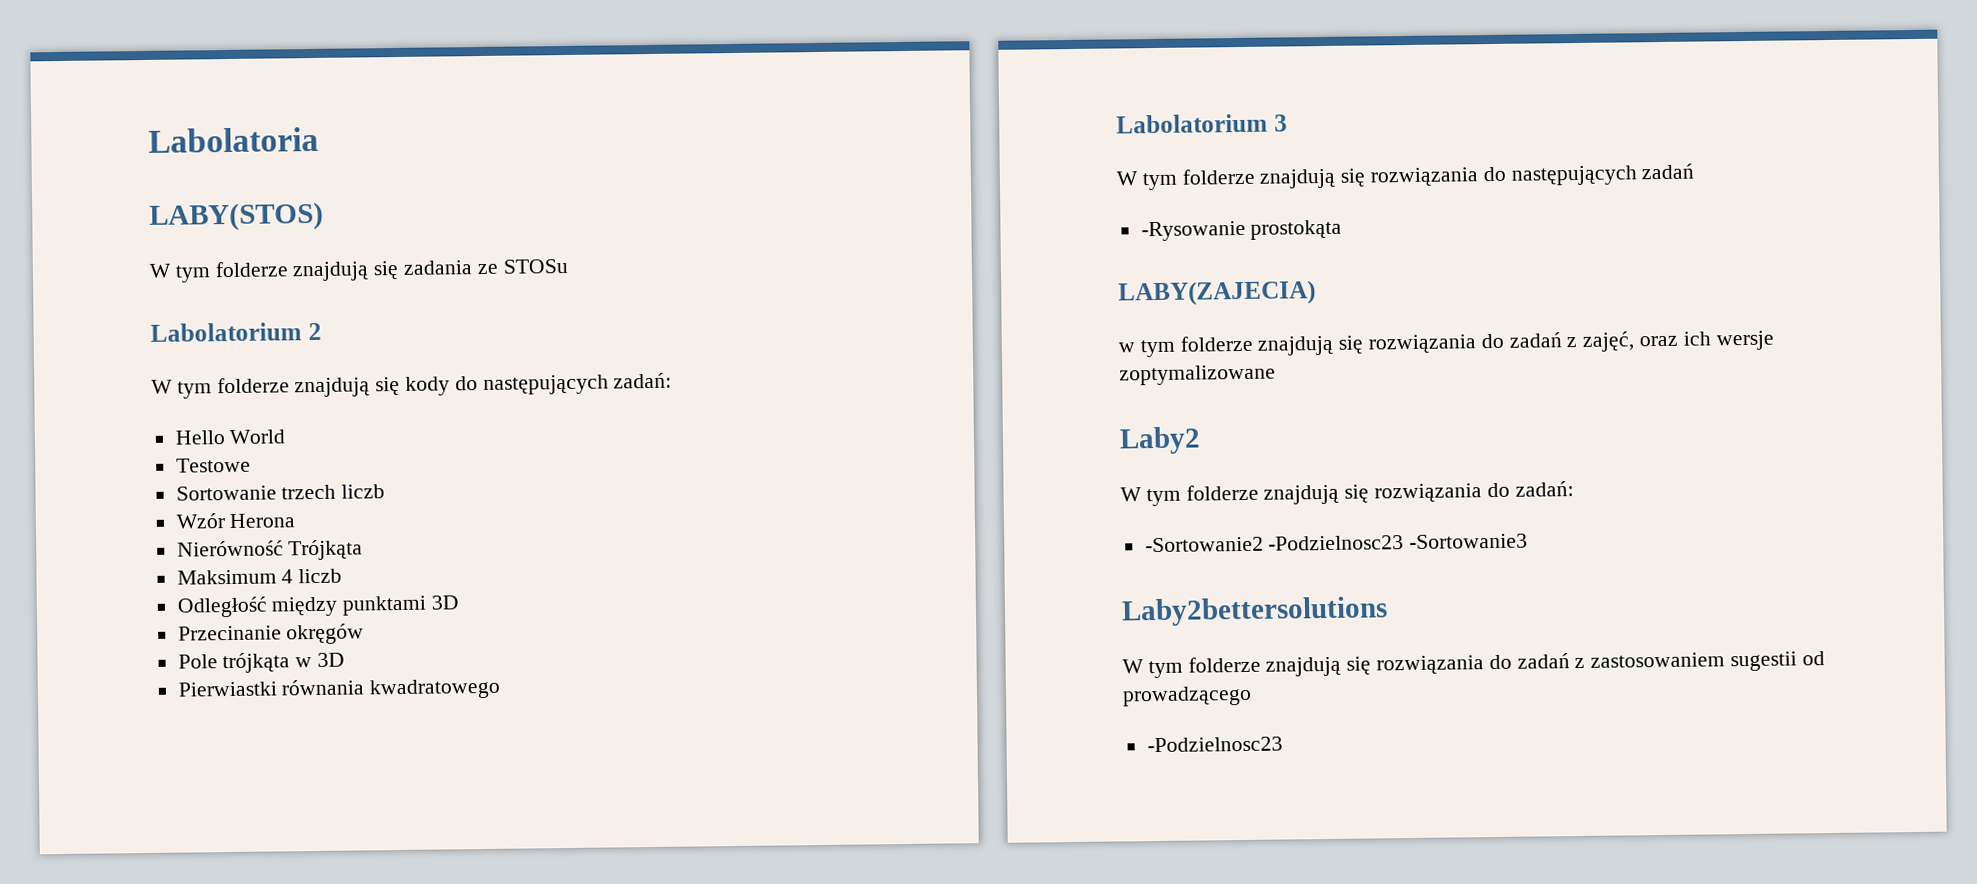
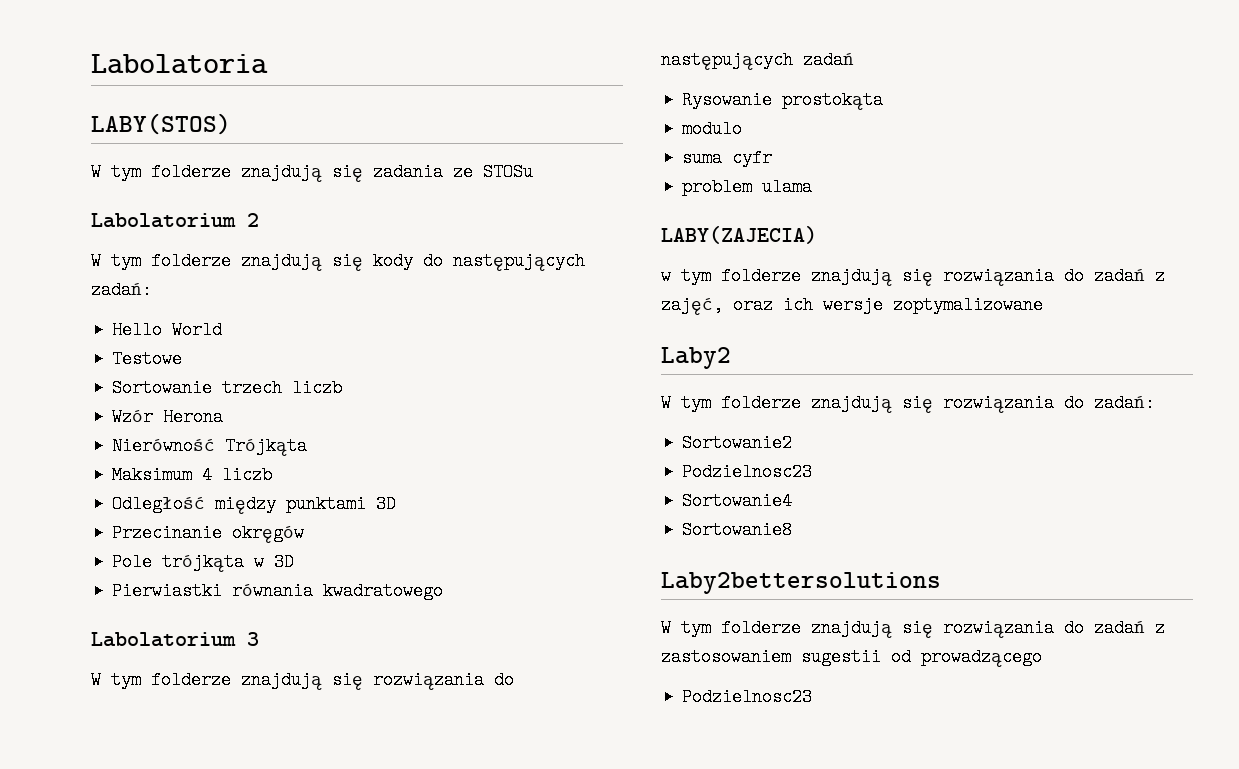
- -Rysowanie prostokąta
+ Rysowanie prostokąta
+ modulo
+ suma cyfr
+ problem ulama
- -Sortowanie2 -Podzielnosc23 -Sortowanie3
+ Sortowanie2
+ Podzielnosc23
+ Sortowanie4
+ Sortowanie8
  W tym folderze znajdują się rozwiązania do zadań z zastosowaniem sugestii od prowadzącego
- -Podzielnosc23
+ Podzielnosc23

